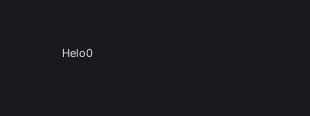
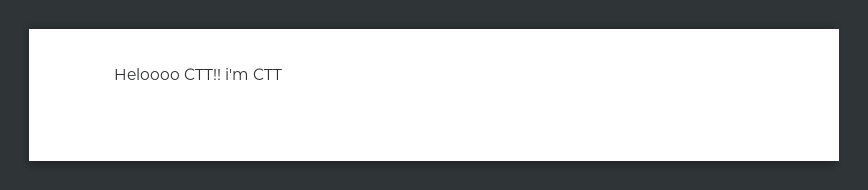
- Helo0
+ Heloooo CTT!! i'm CTT

